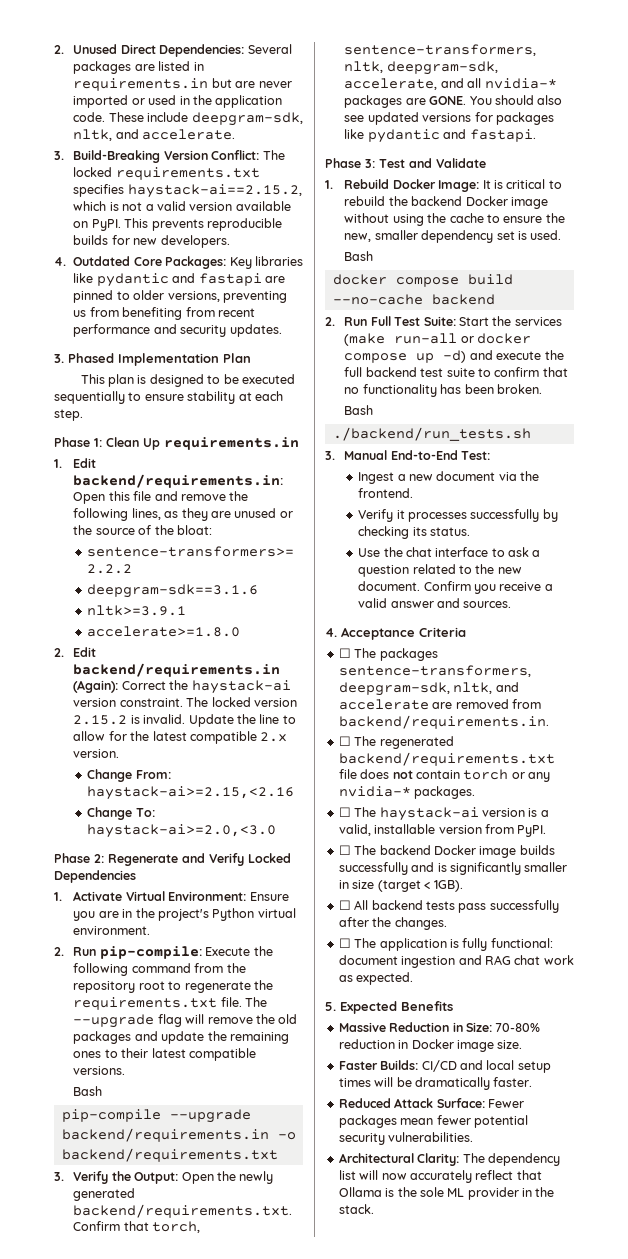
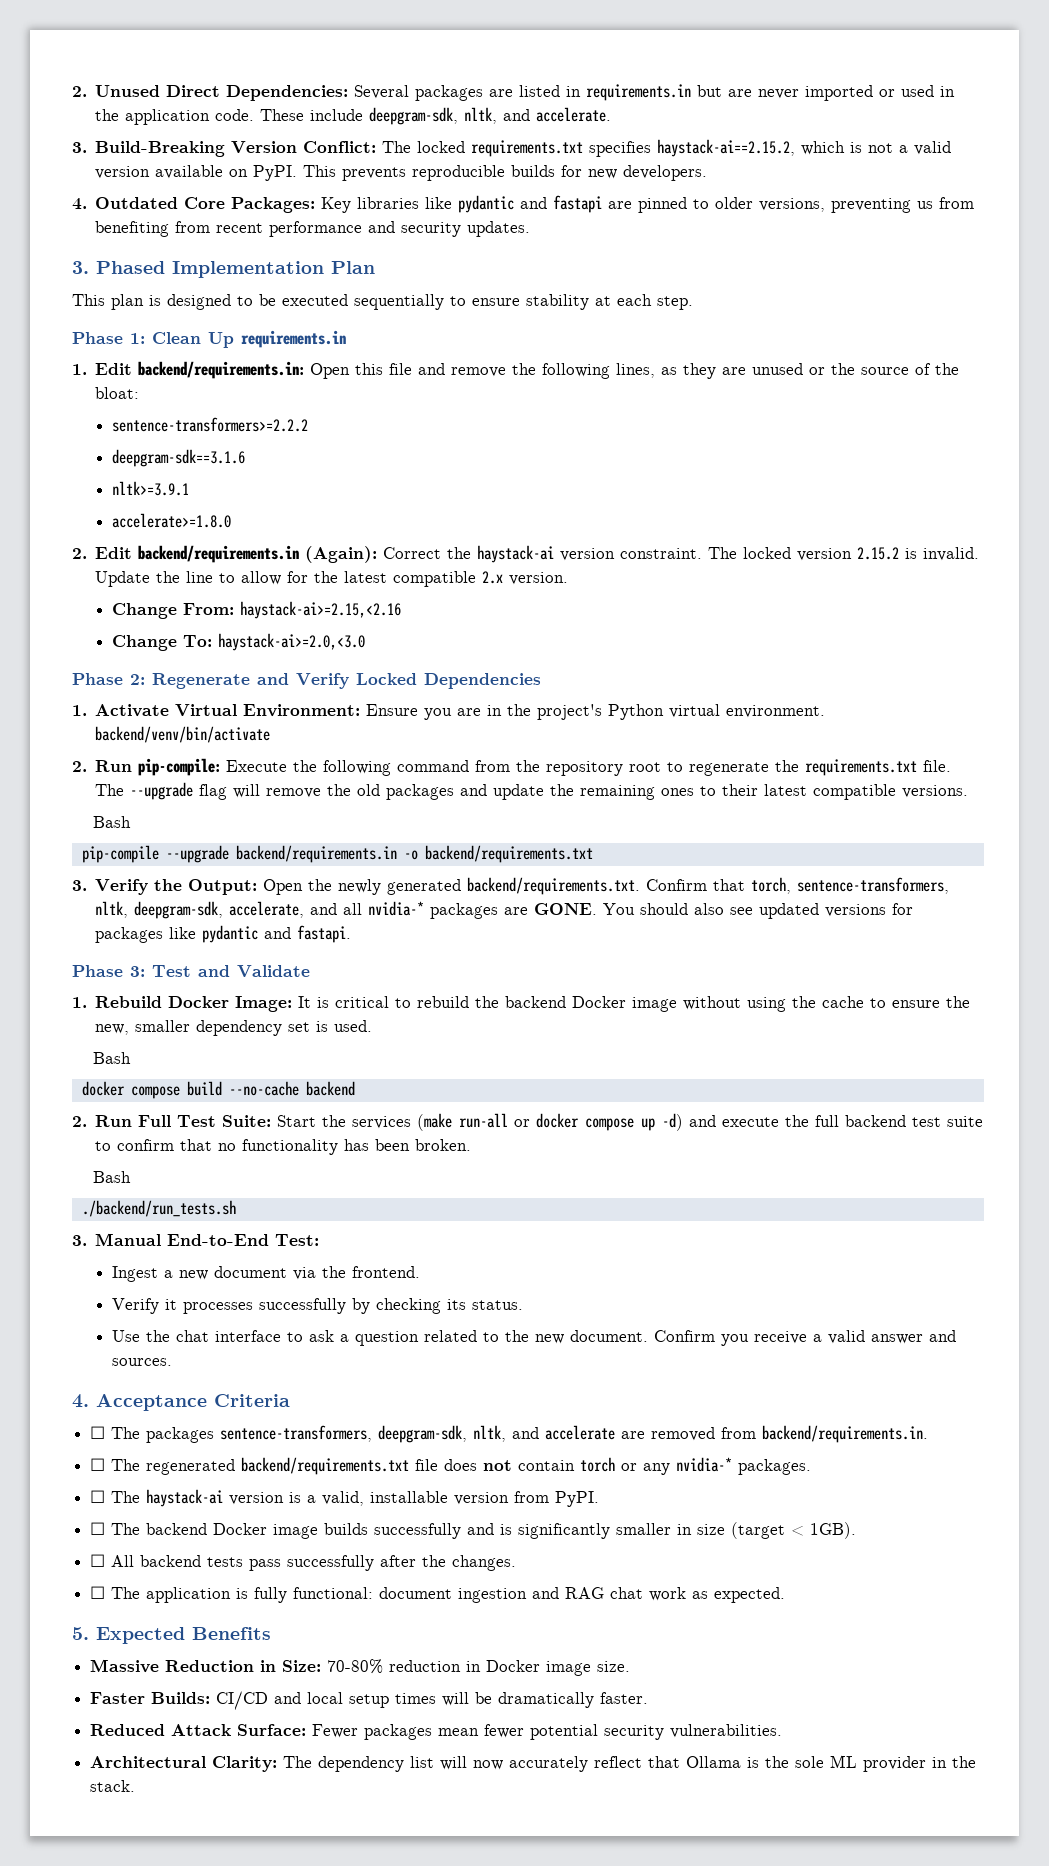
- 1. Activate Virtual Environment: Ensure you are in the project's Python virtual environment.
+ 1. Activate Virtual Environment: Ensure you are in the project's Python virtual environment. backend/venv/bin/activate

